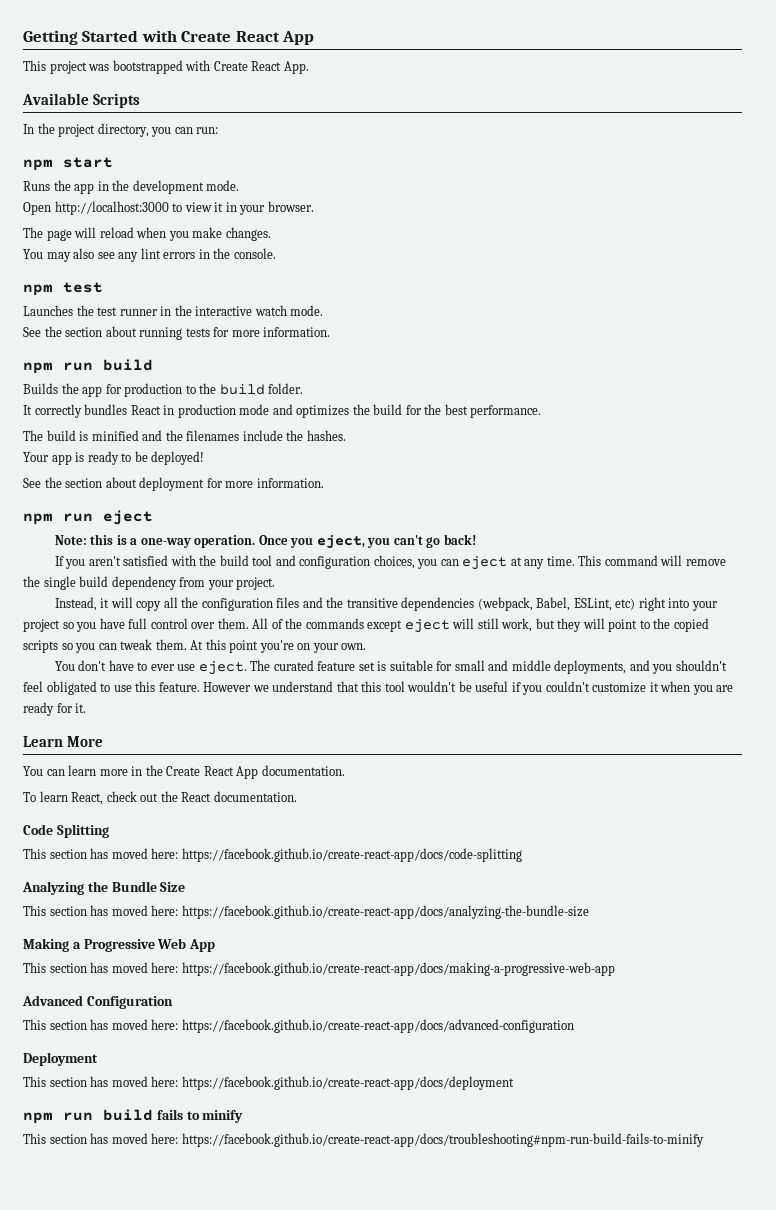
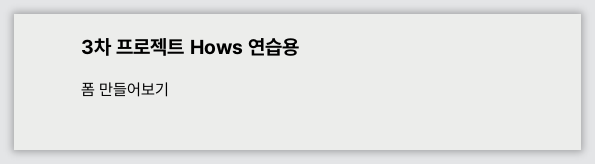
- Getting Started with Create React App
- This project was bootstrapped with Create React App.
- Available Scripts
- In the project directory, you can run:
- npm start
- Runs the app in the development mode.
- Open http://localhost:3000 to view it in your browser.
- The page will reload when you make changes.
- You may also see any lint errors in the console.
- npm test
- Launches the test runner in the interactive watch mode.
- See the section about running tests for more information.
- npm run build
- Builds the app for production to the build folder.
- It correctly bundles React in production mode and optimizes the build for the best performance.
- The build is minified and the filenames include the hashes.
- Your app is ready to be deployed!
- See the section about deployment for more information.
- npm run eject
- Note: this is a one-way operation. Once you eject, you can't go back!
- If you aren't satisfied with the build tool and configuration choices, you can eject at any time. This command will remove the single build dependency from your project.
- Instead, it will copy all the configuration files and the transitive dependencies (webpack, Babel, ESLint, etc) right into your project so you have full control over them. All of the commands except eject will still work, but they will point to the copied scripts so you can tweak them. At this point you're on your own.
- You don't have to ever use eject. The curated feature set is suitable for small and middle deployments, and you shouldn't feel obligated to use this feature. However we understand that this tool wouldn't be useful if you couldn't customize it when you are ready for it.
- Learn More
- You can learn more in the Create React App documentation.
- To learn React, check out the React documentation.
- Code Splitting
- This section has moved here: https://facebook.github.io/create-react-app/docs/code-splitting
- Analyzing the Bundle Size
- This section has moved here: https://facebook.github.io/create-react-app/docs/analyzing-the-bundle-size
- Making a Progressive Web App
- This section has moved here: https://facebook.github.io/create-react-app/docs/making-a-progressive-web-app
- Advanced Configuration
- This section has moved here: https://facebook.github.io/create-react-app/docs/advanced-configuration
- Deployment
- This section has moved here: https://facebook.github.io/create-react-app/docs/deployment
- npm run build fails to minify
- This section has moved here: https://facebook.github.io/create-react-app/docs/troubleshooting#npm-run-build-fails-to-minify
+ 3차 프로젝트 Hows 연습용
+ 폼 만들어보기

